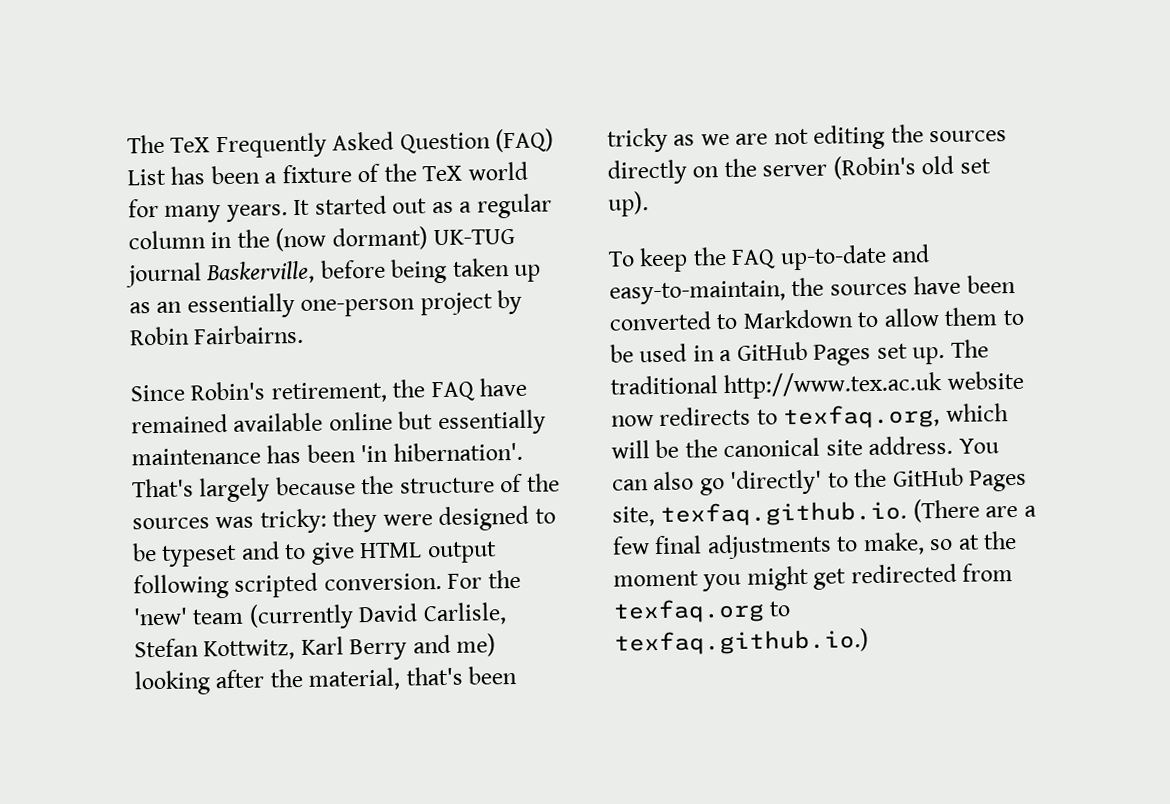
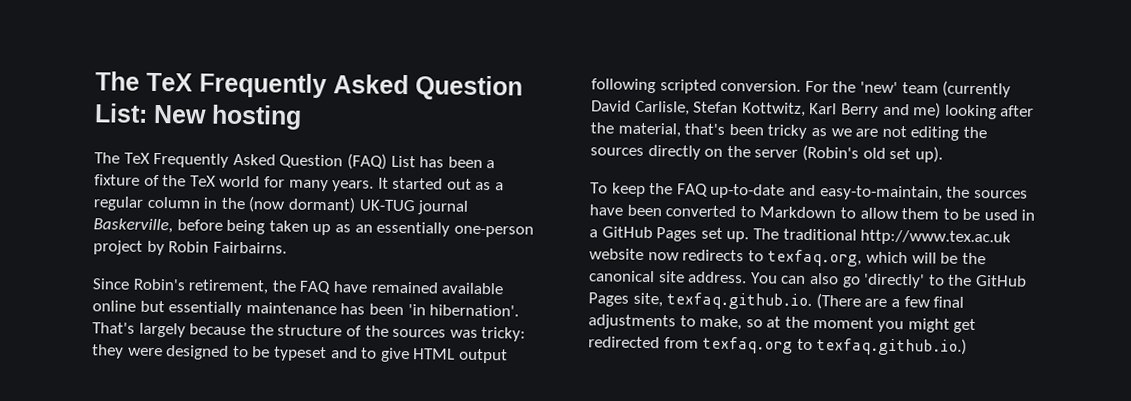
+ The TeX Frequently Asked Question List: New hosting

